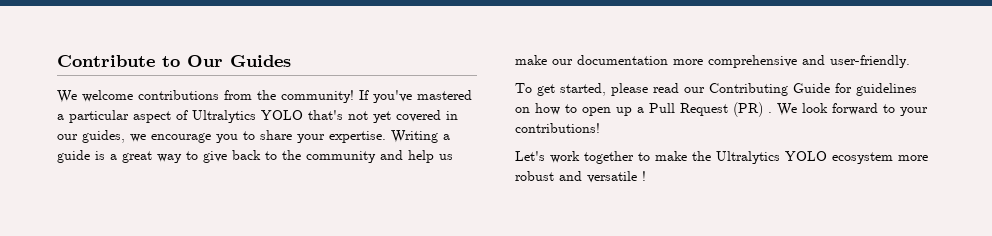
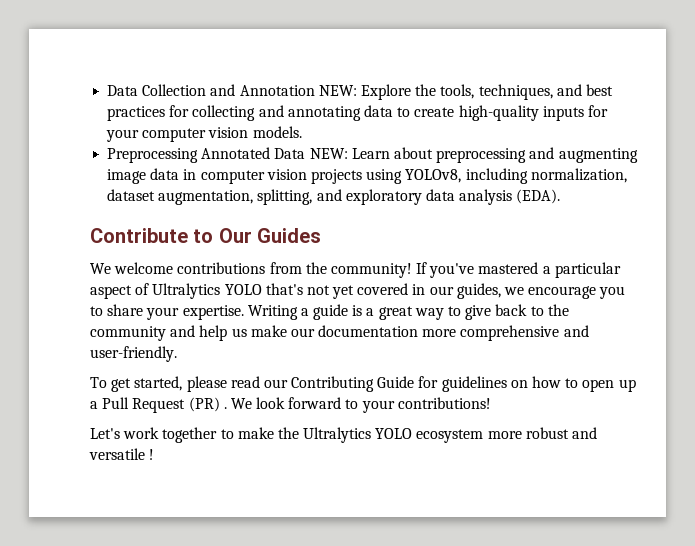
+ Data Collection and Annotation NEW: Explore the tools, techniques, and best practices for collecting and annotating data to create high-quality inputs for your computer vision models.
+ Preprocessing Annotated Data NEW: Learn about preprocessing and augmenting image data in computer vision projects using YOLOv8, including normalization, dataset augmentation, splitting, and exploratory data analysis (EDA).

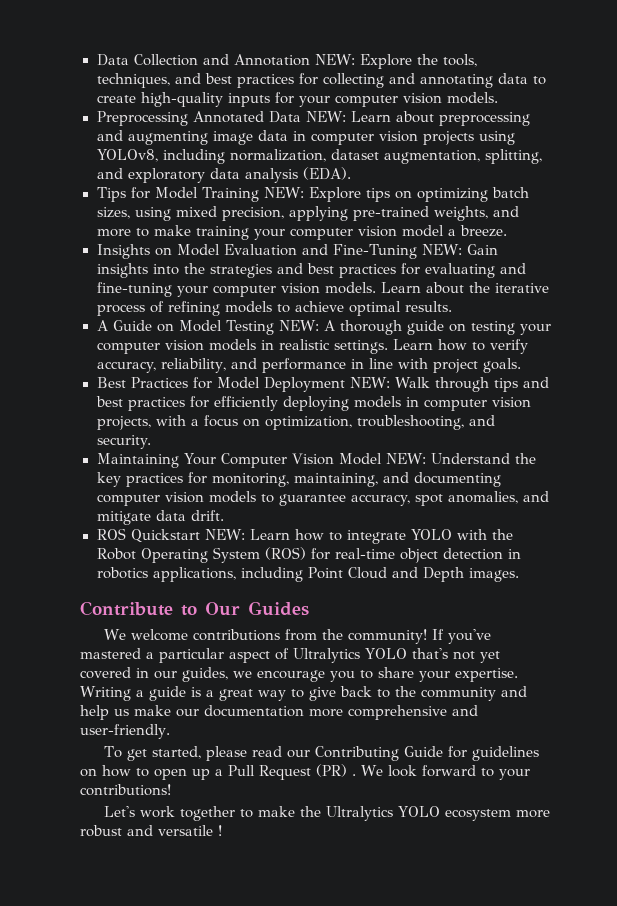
+ Tips for Model Training NEW: Explore tips on optimizing batch sizes, using mixed precision, applying pre-trained weights, and more to make training your computer vision model a breeze.
+ Insights on Model Evaluation and Fine-Tuning NEW: Gain insights into the strategies and best practices for evaluating and fine-tuning your computer vision models. Learn about the iterative process of refining models to achieve optimal results.
+ A Guide on Model Testing NEW: A thorough guide on testing your computer vision models in realistic settings. Learn how to verify accuracy, reliability, and performance in line with project goals.
+ Best Practices for Model Deployment NEW: Walk through tips and best practices for efficiently deploying models in computer vision projects, with a focus on optimization, troubleshooting, and security.
+ Maintaining Your Computer Vision Model NEW: Understand the key practices for monitoring, maintaining, and documenting computer vision models to guarantee accuracy, spot anomalies, and mitigate data drift.
+ ROS Quickstart NEW: Learn how to integrate YOLO with the Robot Operating System (ROS) for real-time object detection in robotics applications, including Point Cloud and Depth images.

